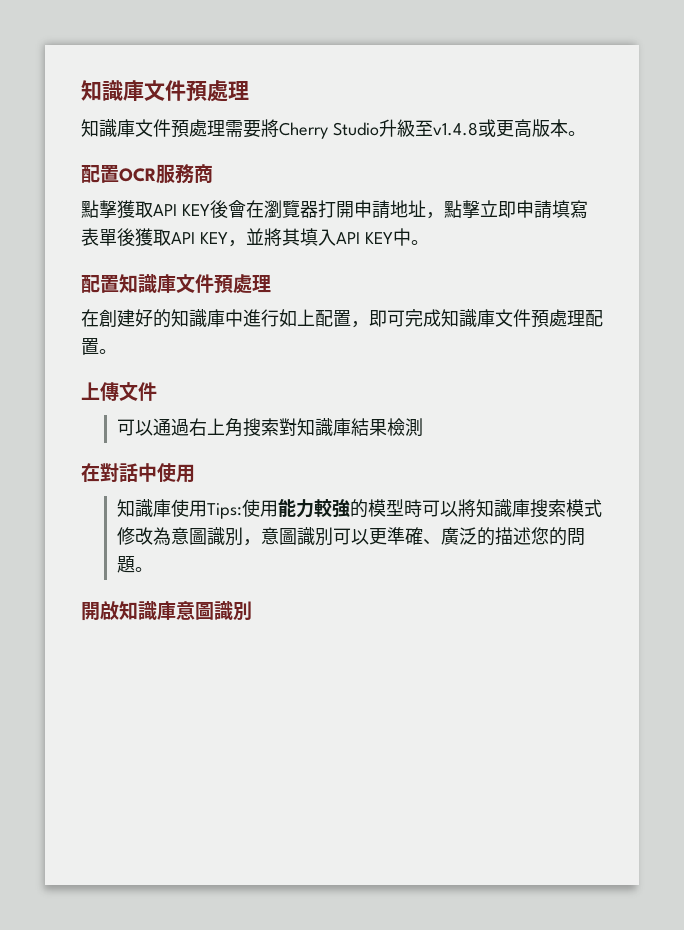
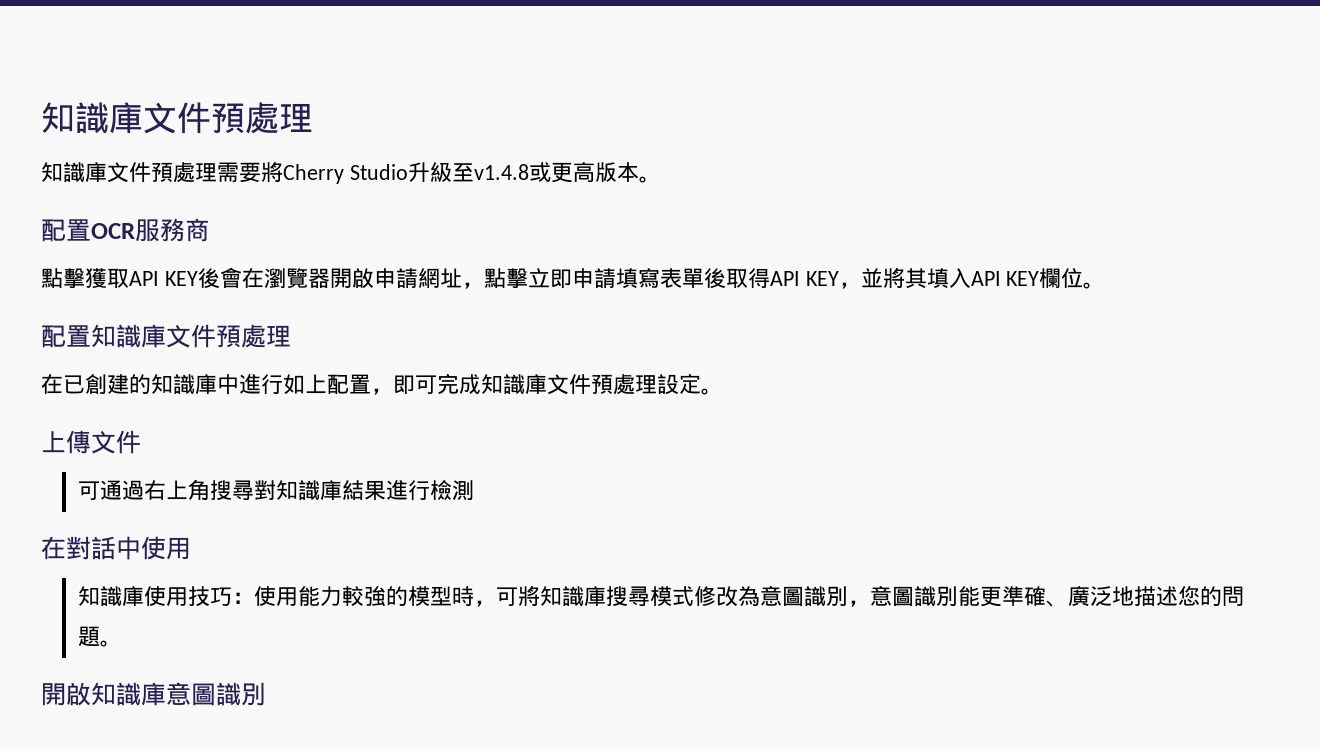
- 點擊獲取API KEY後會在瀏覽器打開申請地址，點擊立即申請填寫表單後獲取API KEY，並將其填入API KEY中。
+ 點擊獲取API KEY後會在瀏覽器開啟申請網址，點擊立即申請填寫表單後取得API KEY，並將其填入API KEY欄位。
- 在創建好的知識庫中進行如上配置，即可完成知識庫文件預處理配置。
+ 在已創建的知識庫中進行如上配置，即可完成知識庫文件預處理設定。
- 可以通過右上角搜索對知識庫結果檢測
+ 可通過右上角搜尋對知識庫結果進行檢測
- 知識庫使用Tips:使用能力較強的模型時可以將知識庫搜索模式修改為意圖識別，意圖識別可以更準確、廣泛的描述您的問題。
+ 知識庫使用技巧：使用能力較強的模型時，可將知識庫搜尋模式修改為意圖識別，意圖識別能更準確、廣泛地描述您的問題。

